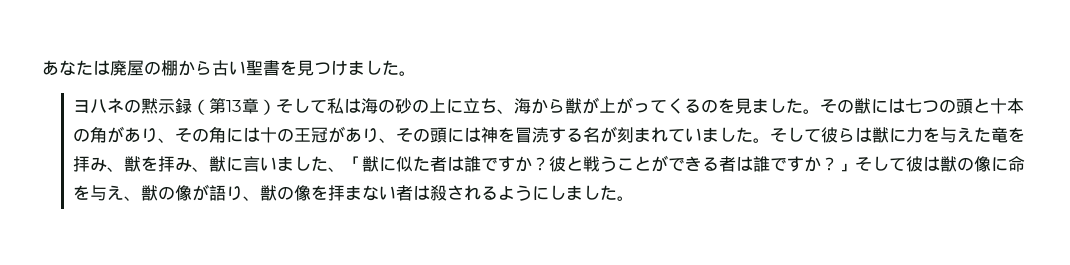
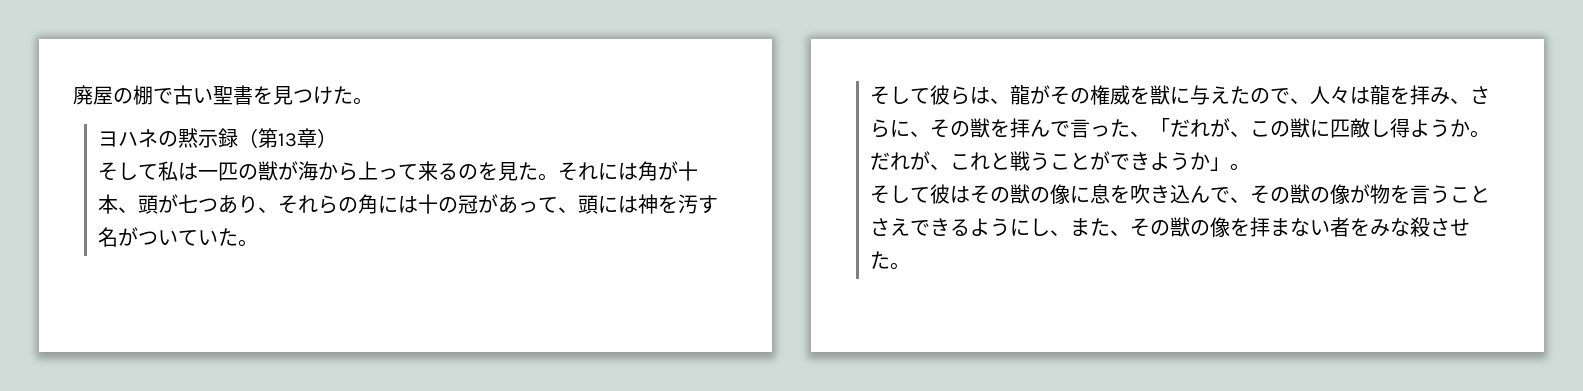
- あなたは廃屋の棚から古い聖書を見つけました。
+ 廃屋の棚で古い聖書を見つけた。
- ヨハネの黙示録（第13章）そして私は海の砂の上に立ち、海から獣が上がってくるのを見ました。その獣には七つの頭と十本の角があり、その角には十の王冠があり、その頭には神を冒涜する名が刻まれていました。そして彼らは獣に力を与えた竜を拝み、獣を拝み、獣に言いました、「獣に似た者は誰ですか？彼と戦うことができる者は誰ですか？」そして彼は獣の像に命を与え、獣の像が語り、獣の像を拝まない者は殺されるようにしました。
+ ヨハネの黙示録（第13章）
+ そして私は一匹の獣が海から上って来るのを見た。それには角が十本、頭が七つあり、それらの角には十の冠があって、頭には神を汚す名がついていた。
+ そして彼らは、龍がその権威を獣に与えたので、人々は龍を拝み、さらに、その獣を拝んで言った、「だれが、この獣に匹敵し得ようか。だれが、これと戦うことができようか」。
+ そして彼はその獣の像に息を吹き込んで、その獣の像が物を言うことさえできるようにし、また、その獣の像を拝まない者をみな殺させた。

